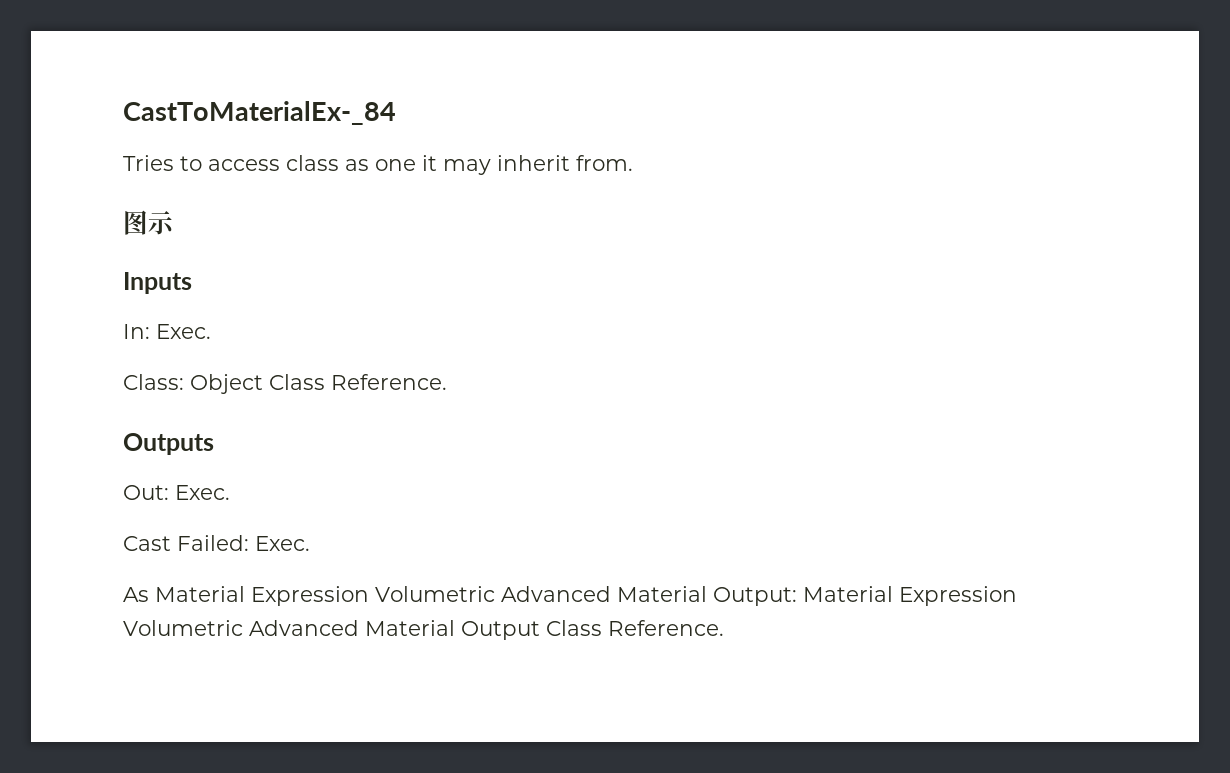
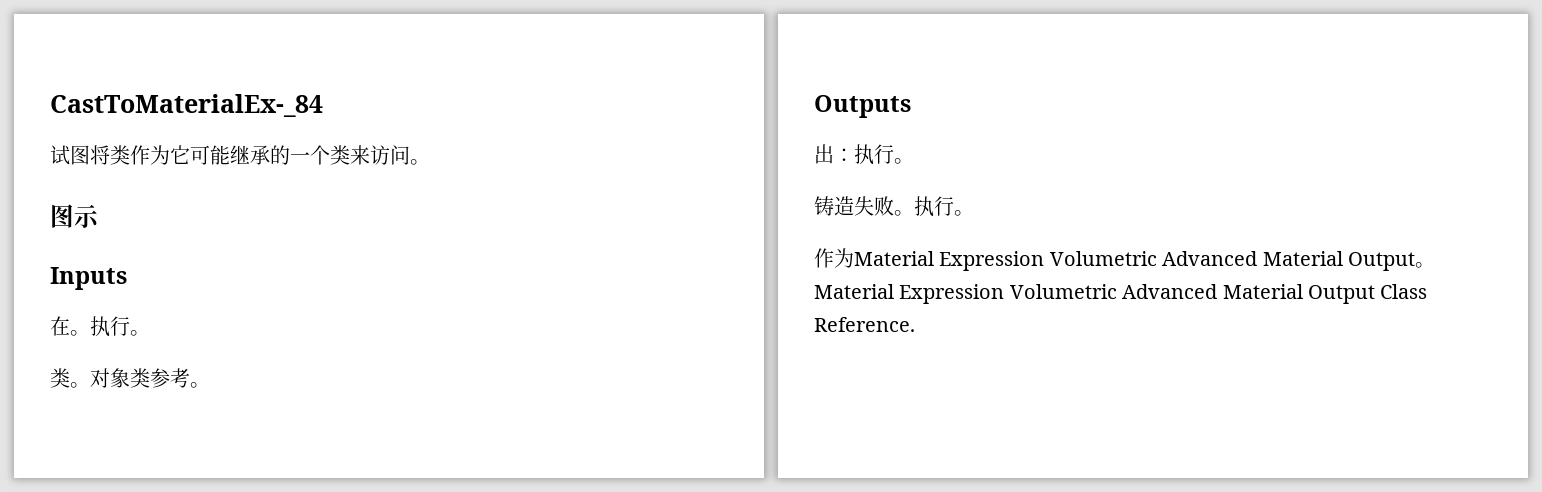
- Tries to access class as one it may inherit from.
+ 试图将类作为它可能继承的一个类来访问。
  图示
  Inputs
- In: Exec.
- Class: Object Class Reference.
+ 在。执行。
+ 类。对象类参考。
  Outputs
- Out: Exec.
- Cast Failed: Exec.
- As Material Expression Volumetric Advanced Material Output: Material Expression Volumetric Advanced Material Output Class Reference.
+ 出：执行。
+ 铸造失败。执行。
+ 作为Material Expression Volumetric Advanced Material Output。Material Expression Volumetric Advanced Material Output Class Reference.

